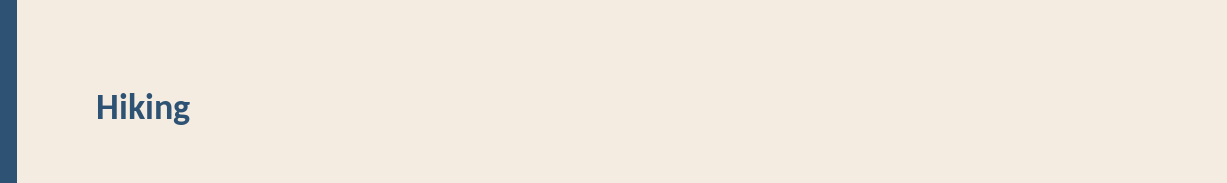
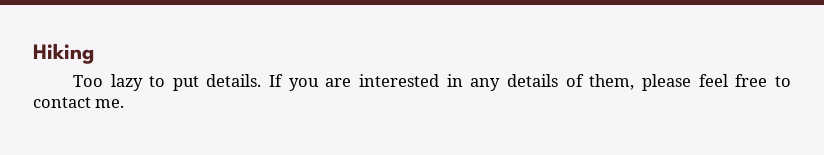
+ Too lazy to put details. If you are interested in any details of them, please feel free to contact me.

